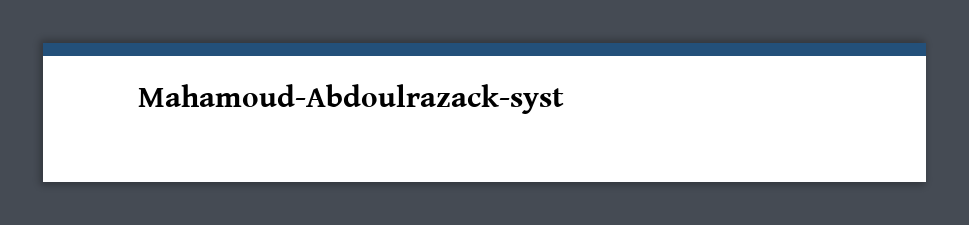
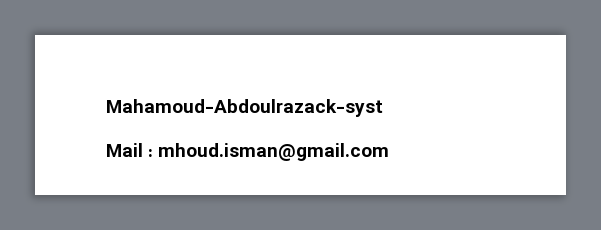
+ Mail : mhoud.isman@gmail.com

